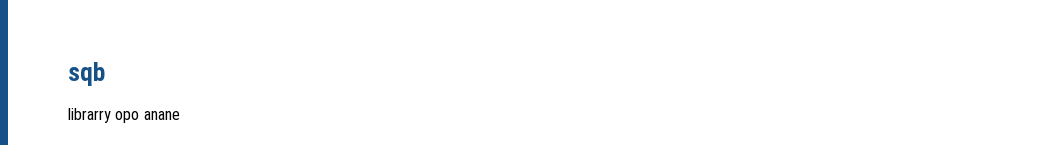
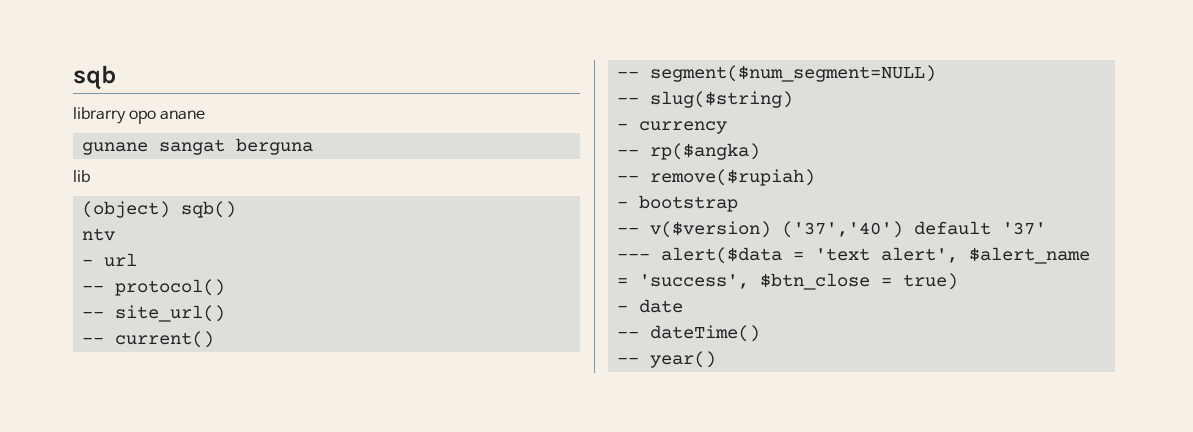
+ gunane sangat berguna
+ lib
+ (object) sqb()
+ ntv
+ - url
+ -- protocol()
+ -- site_url()
+ -- current()
+ -- segment($num_segment=NULL)
+ -- slug($string)
+ - currency
+ -- rp($angka)
+ -- remove($rupiah)
+ - bootstrap
+ -- v($version) ('37','40') default '37'
+ --- alert($data = 'text alert', $alert_name = 'success', $btn_close = true)
+ - date
+ -- dateTime()
+ -- year()

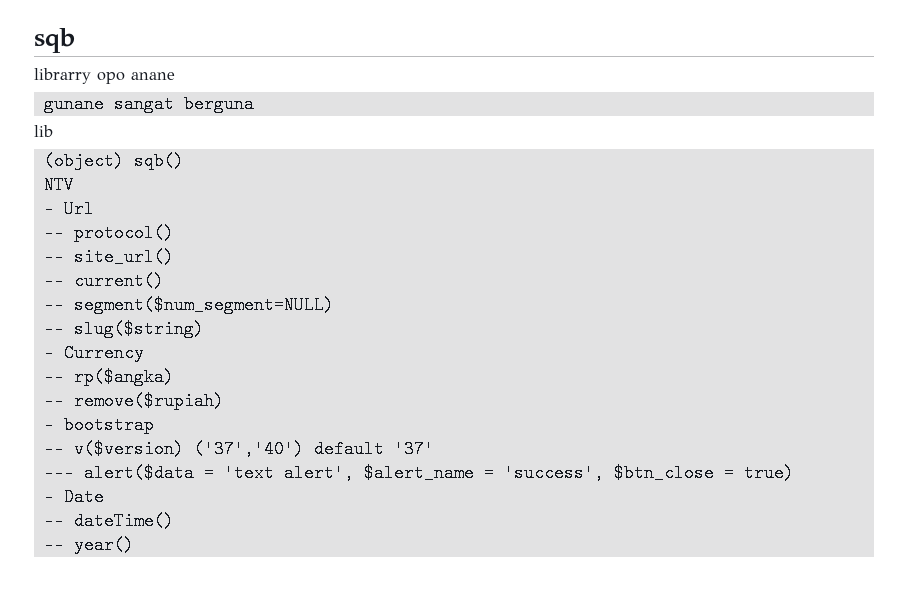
- ntv
- - url
+ NTV
+ - Url
- - currency
+ - Currency
- - date
+ - Date

